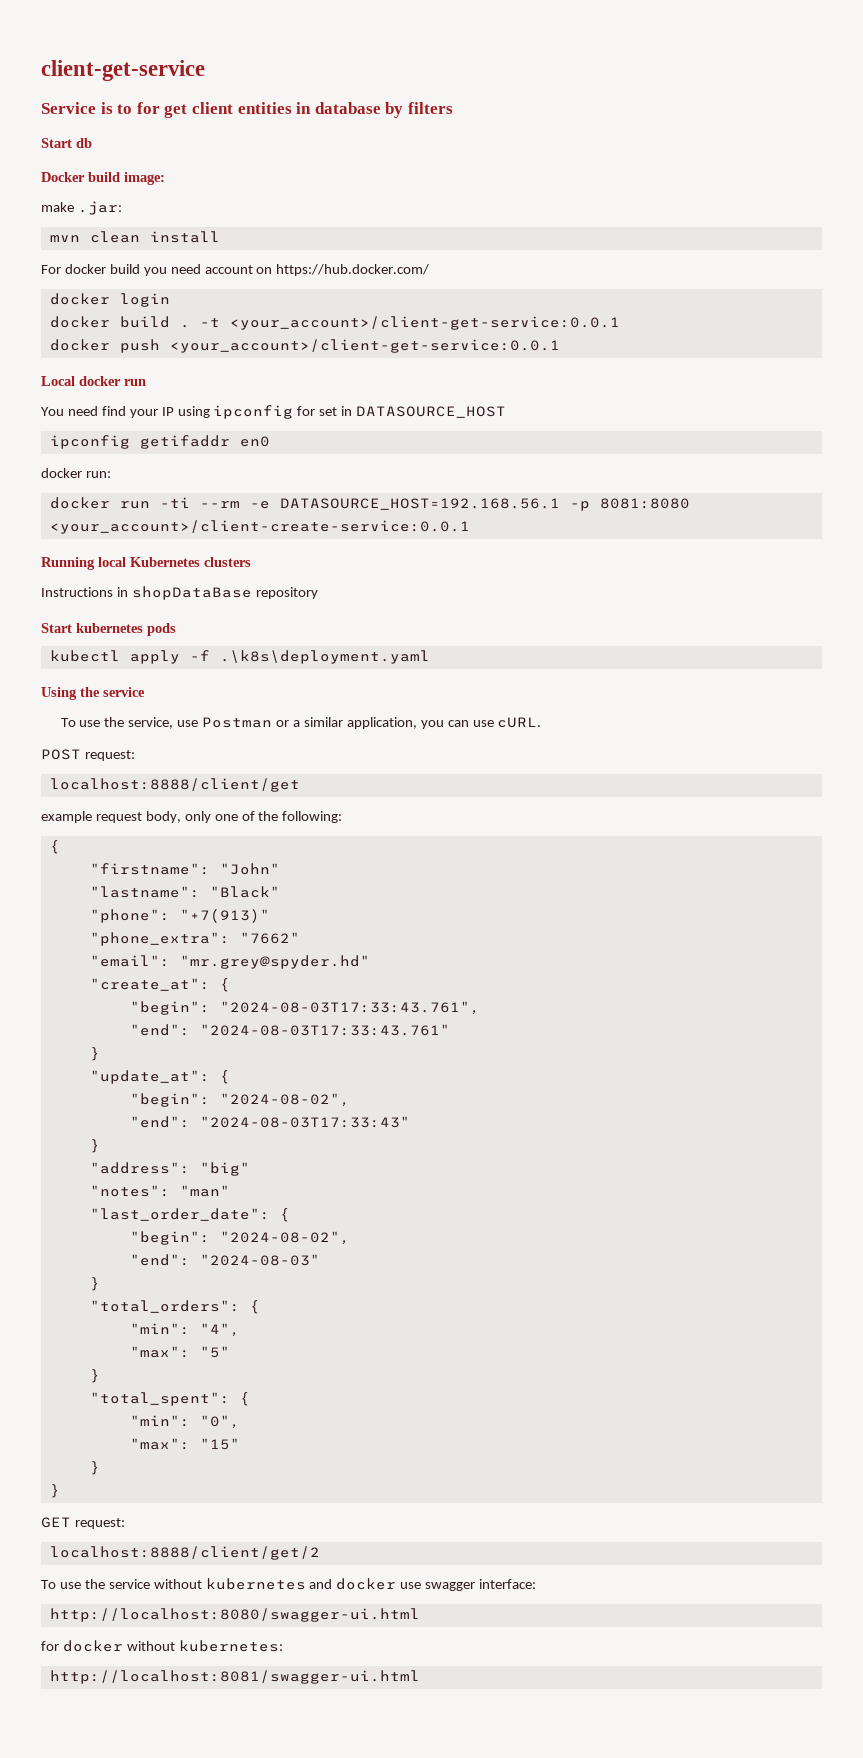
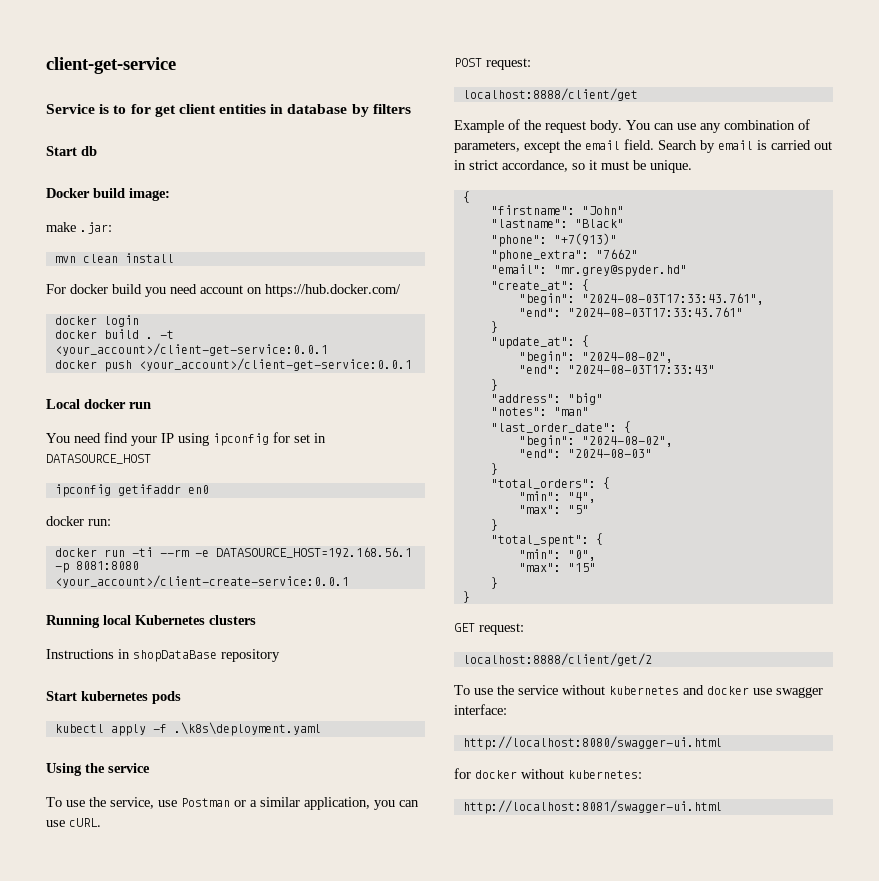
- example request body, only one of the following:
+ Example of the request body. You can use any combination of parameters, except the email field. Search by email is carried out in strict accordance, so it must be unique.

